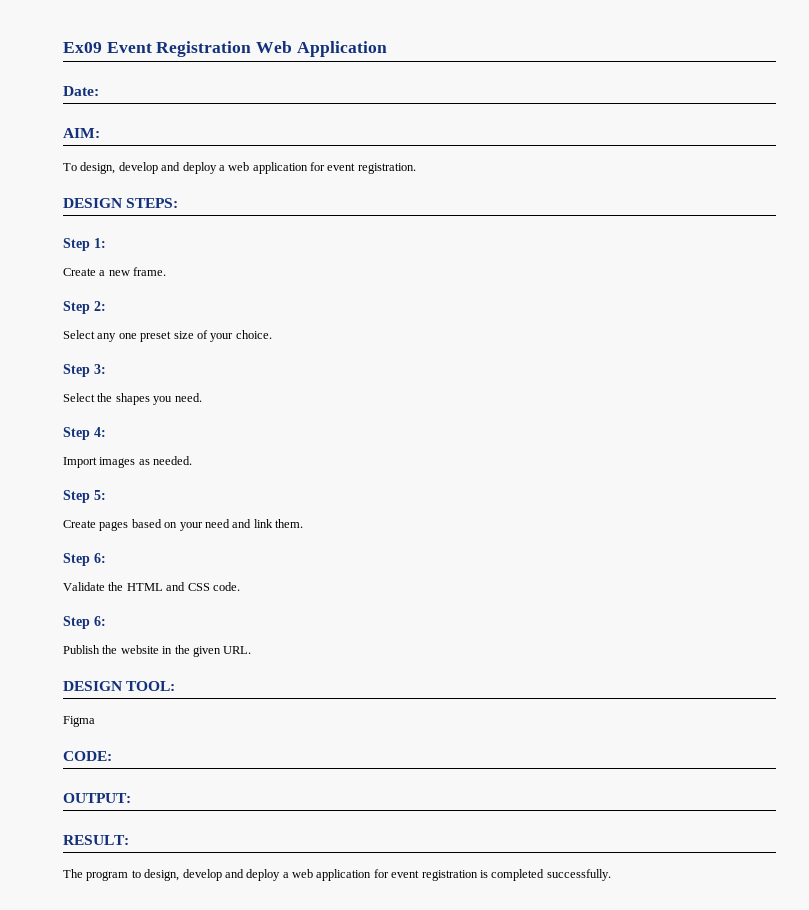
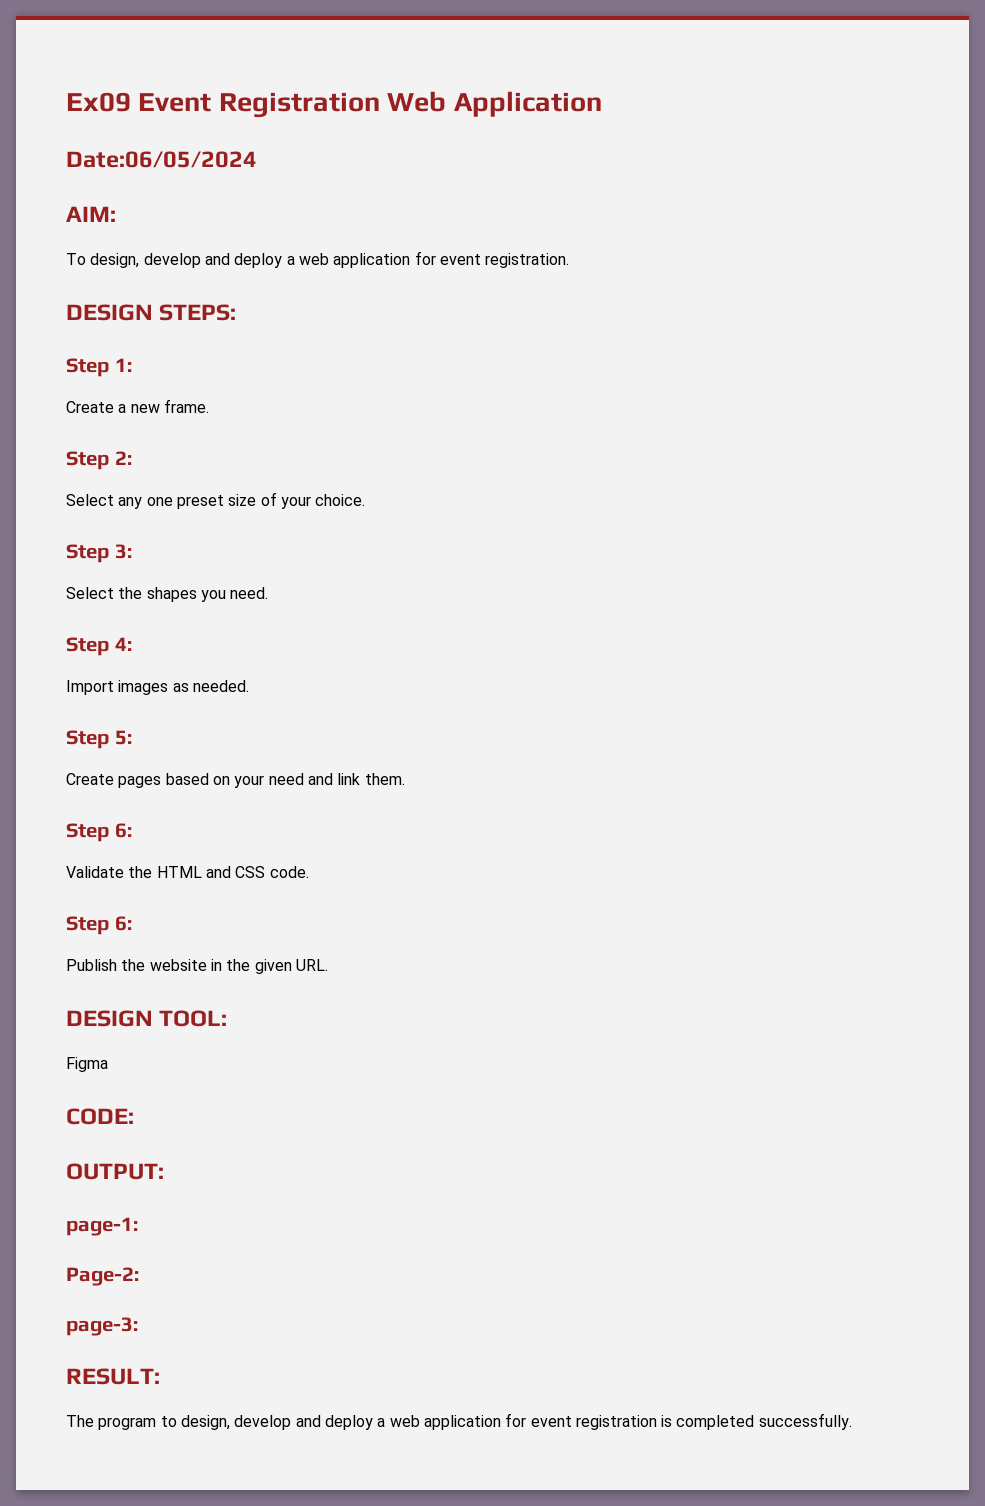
- Date:
+ Date:06/05/2024
+ page-1:
+ Page-2:
+ page-3:

